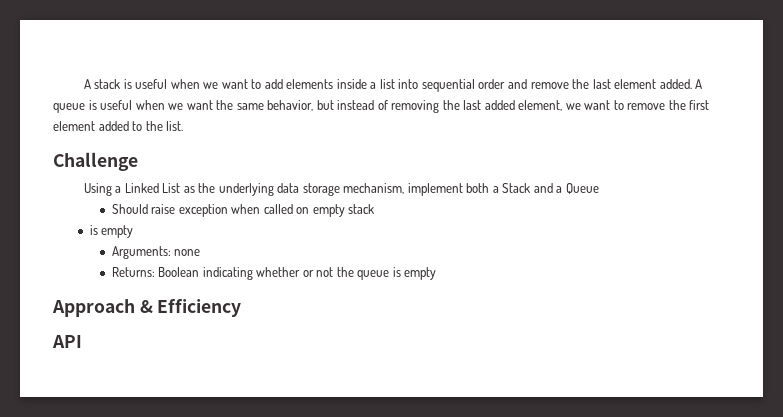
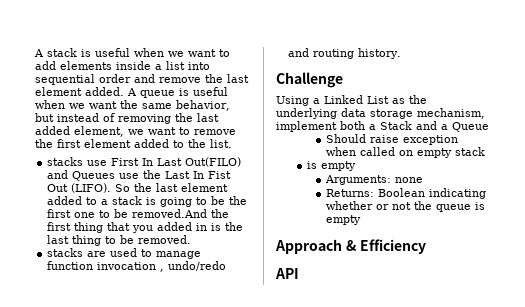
+ stacks use First In Last Out(FILO) and Queues use the Last In Fist Out (LIFO). So the last element added to a stack is going to be the first one to be removed.And the first thing that you added in is the last thing to be removed.
+ stacks are used to manage function invocation , undo/redo and routing history.

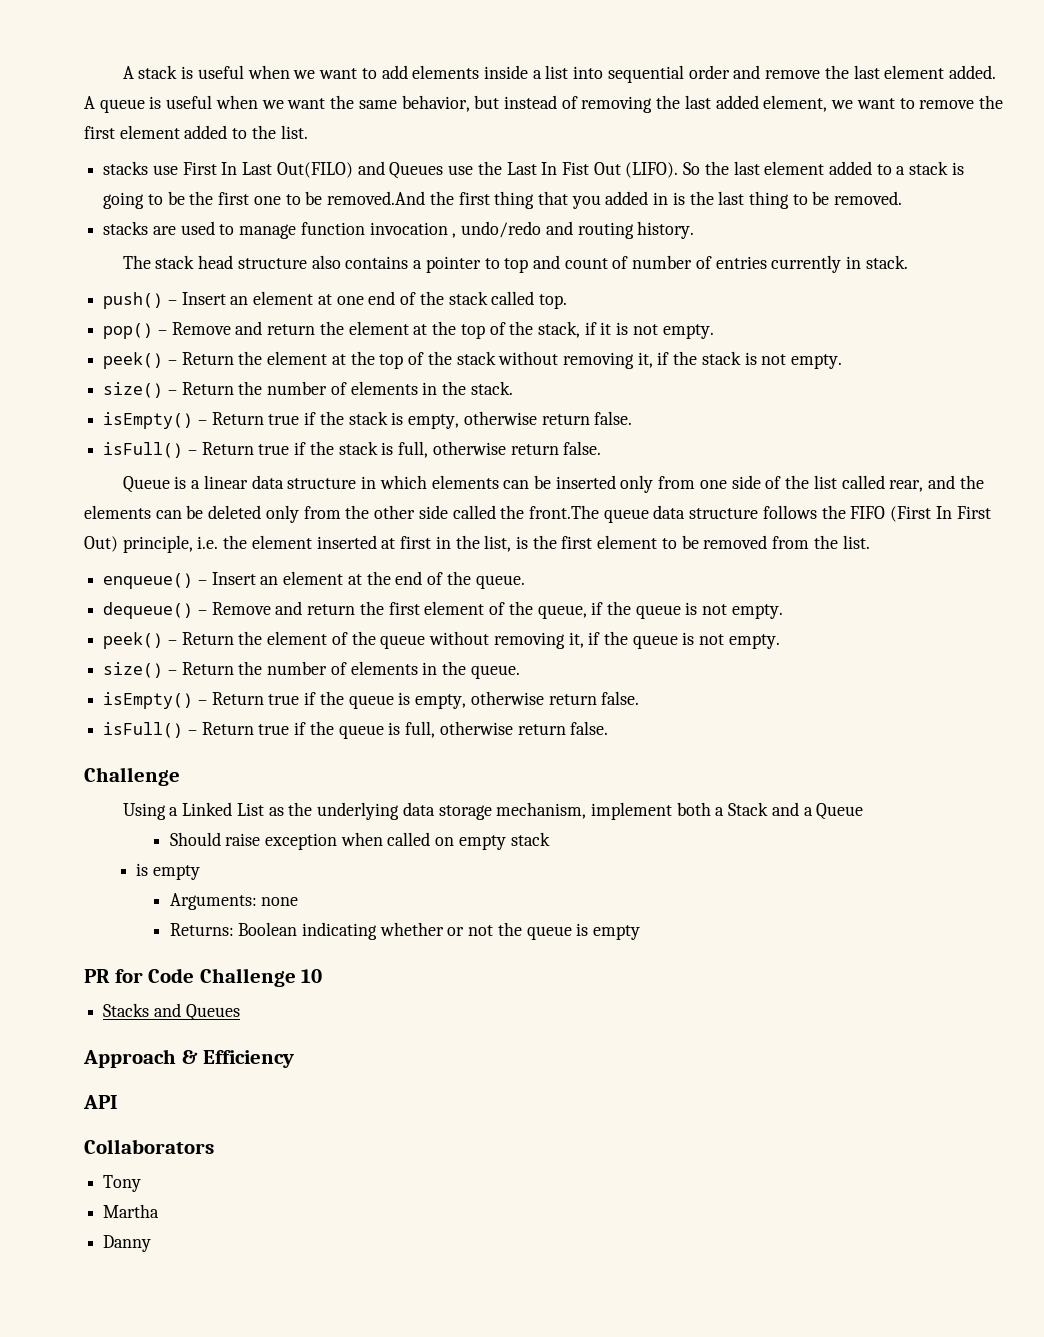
+ The stack head structure also contains a pointer to top and count of number of entries currently in stack.
+ push() – Insert an element at one end of the stack called top.
+ pop() – Remove and return the element at the top of the stack, if it is not empty.
+ peek() – Return the element at the top of the stack without removing it, if the stack is not empty.
+ size() – Return the number of elements in the stack.
+ isEmpty() – Return true if the stack is empty, otherwise return false.
+ isFull() – Return true if the stack is full, otherwise return false.
+ Queue is a linear data structure in which elements can be inserted only from one side of the list called rear, and the elements can be deleted only from the other side called the front.The queue data structure follows the FIFO (First In First Out) principle, i.e. the element inserted at first in the list, is the first element to be removed from the list.
+ enqueue() – Insert an element at the end of the queue.
+ dequeue() – Remove and return the first element of the queue, if the queue is not empty.
+ peek() – Return the element of the queue without removing it, if the queue is not empty.
+ size() – Return the number of elements in the queue.
+ isEmpty() – Return true if the queue is empty, otherwise return false.
+ isFull() – Return true if the queue is full, otherwise return false.
+ PR for Code Challenge 10
+ Stacks and Queues
+ Collaborators
+ Tony
+ Martha
+ Danny

